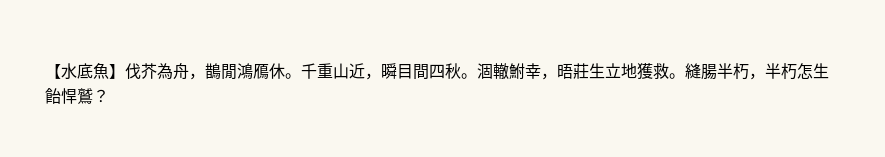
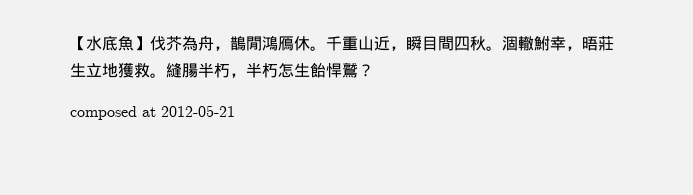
+ composed at 2012-05-21

